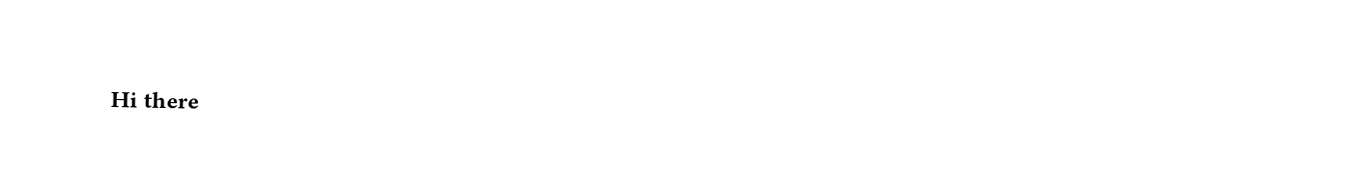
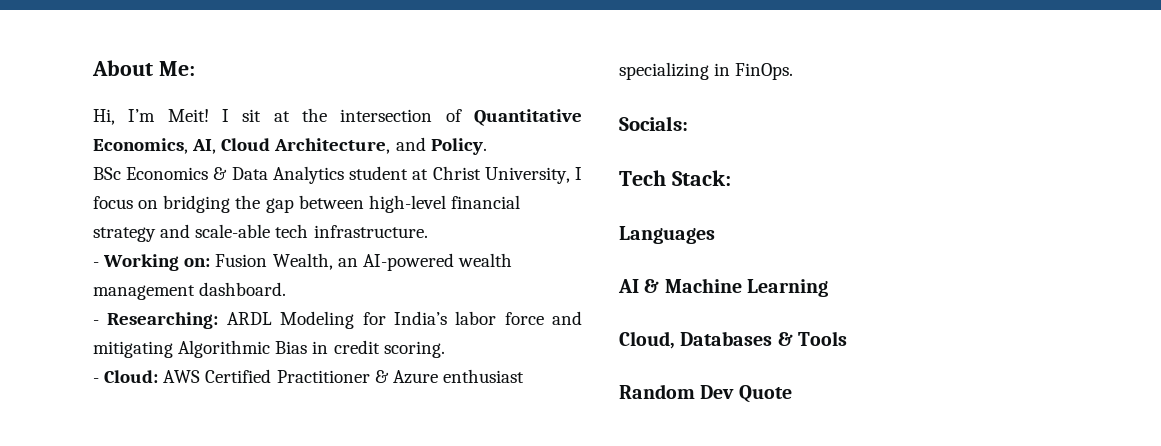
- Hi there
+ About Me:
+ Hi, I’m Meit! I sit at the intersection of Quantitative Economics, AI, Cloud Architecture, and Policy.
+ BSc Economics & Data Analytics student at Christ University, I focus on bridging the gap between high-level financial strategy and scale-able tech infrastructure.
+ - Working on: Fusion Wealth, an AI-powered wealth management dashboard.
+ - Researching: ARDL Modeling for India’s labor force and mitigating Algorithmic Bias in credit scoring.
+ - Cloud: AWS Certified Practitioner & Azure enthusiast specializing in FinOps.
+ Socials:
+ Tech Stack:
+ Languages
+ AI & Machine Learning
+ Cloud, Databases & Tools
+ Random Dev Quote

